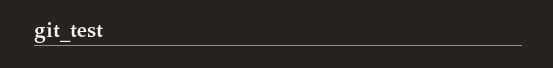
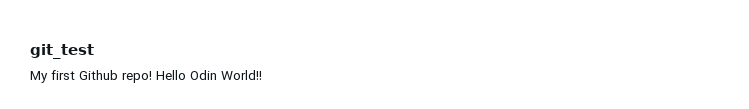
+ My first Github repo! Hello Odin World!!

